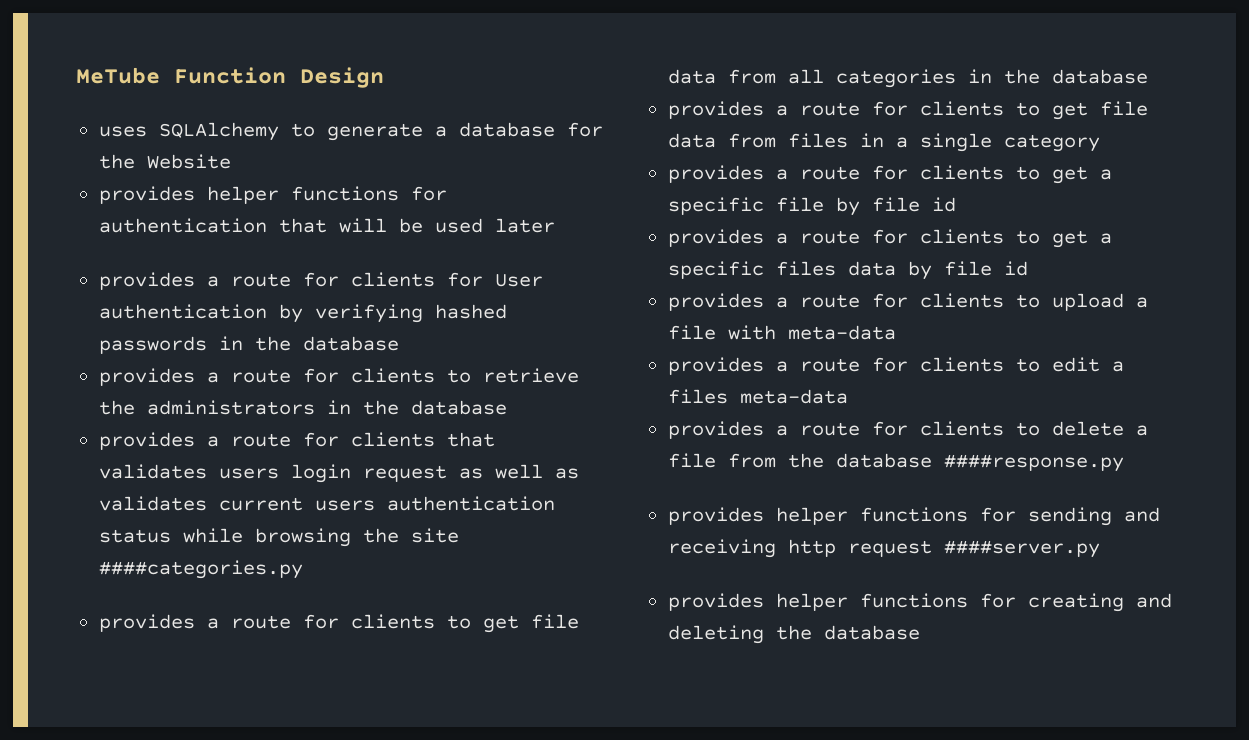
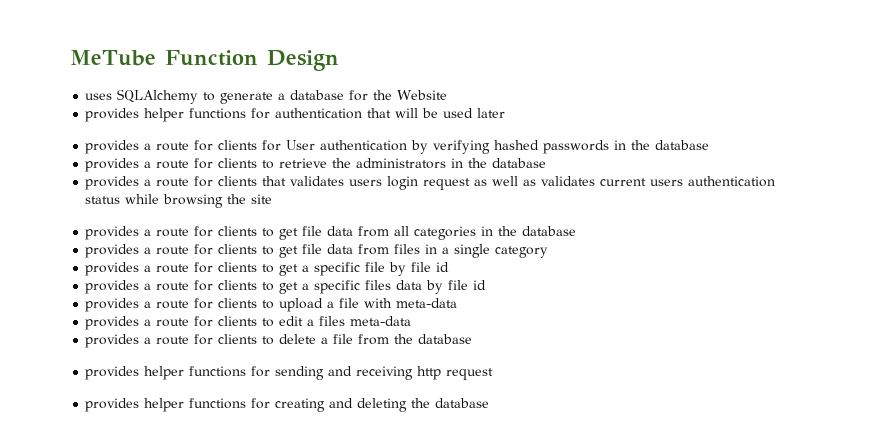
- provides a route for clients that validates users login request as well as validates current users authentication status while browsing the site ####categories.py
+ provides a route for clients that validates users login request as well as validates current users authentication status while browsing the site
- provides a route for clients to delete a file from the database ####response.py
+ provides a route for clients to delete a file from the database
- provides helper functions for sending and receiving http request ####server.py
+ provides helper functions for sending and receiving http request

